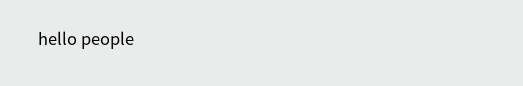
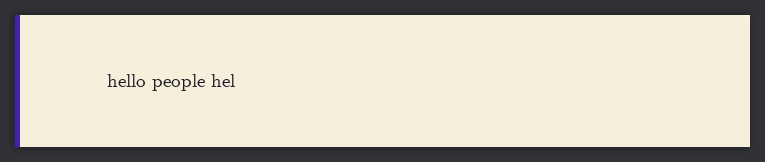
- hello people
+ hello people hel

